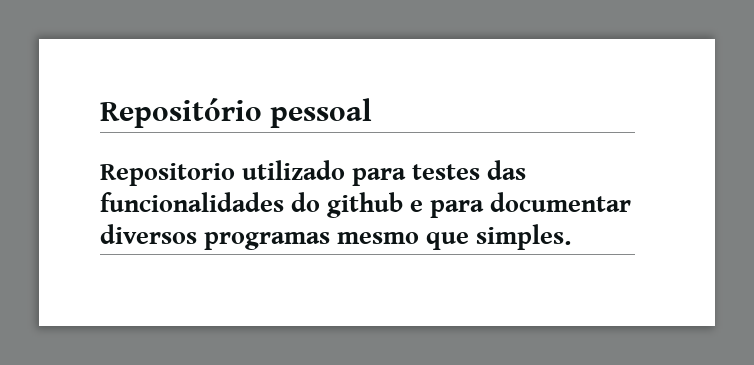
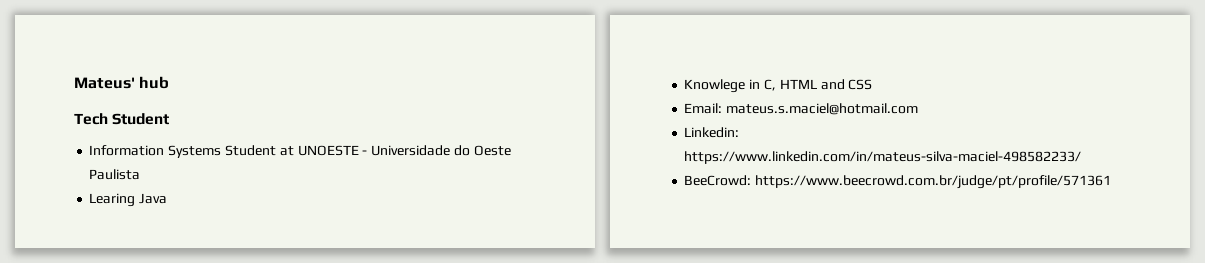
- Repositório pessoal
- Repositorio utilizado para testes das funcionalidades do github e para documentar diversos programas mesmo que simples.
+ Mateus' hub
+ Tech Student
+ Information Systems Student at UNOESTE - Universidade do Oeste Paulista
+ Learing Java
+ Knowlege in C, HTML and CSS
+ Email: mateus.s.maciel@hotmail.com
+ Linkedin: https://www.linkedin.com/in/mateus-silva-maciel-498582233/
+ BeeCrowd: https://www.beecrowd.com.br/judge/pt/profile/571361

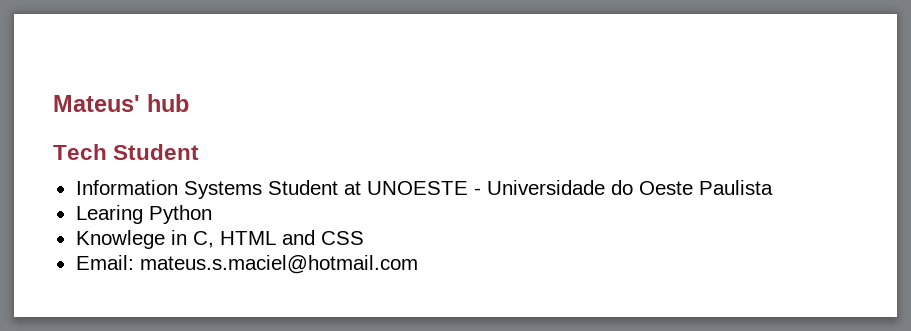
- Learing Java
+ Learing Python
- Linkedin: https://www.linkedin.com/in/mateus-silva-maciel-498582233/
- BeeCrowd: https://www.beecrowd.com.br/judge/pt/profile/571361

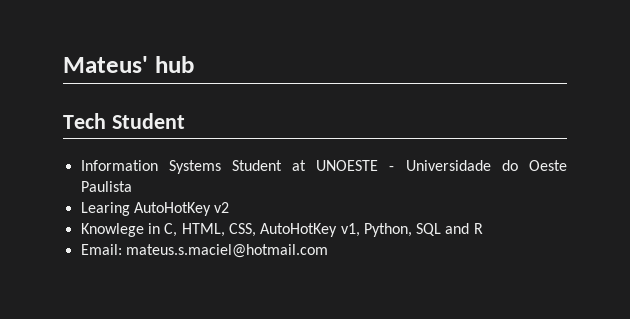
- Learing Python
+ Learing AutoHotKey v2
- Knowlege in C, HTML and CSS
+ Knowlege in C, HTML, CSS, AutoHotKey v1, Python, SQL and R

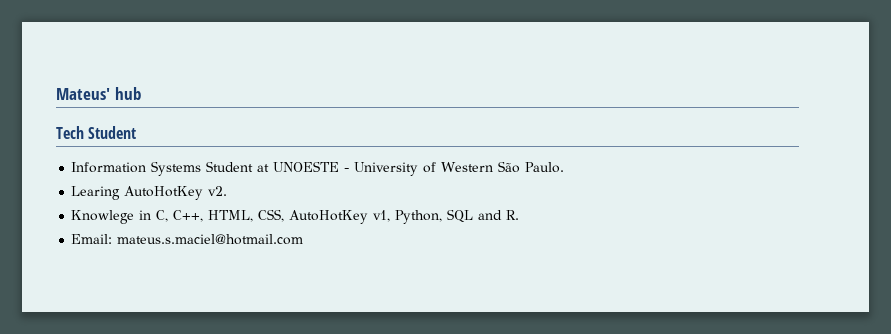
- Information Systems Student at UNOESTE - Universidade do Oeste Paulista
+ Information Systems Student at UNOESTE - University of Western São Paulo.
- Learing AutoHotKey v2
+ Learing AutoHotKey v2.
- Knowlege in C, HTML, CSS, AutoHotKey v1, Python, SQL and R
+ Knowlege in C, C++, HTML, CSS, AutoHotKey v1, Python, SQL and R.

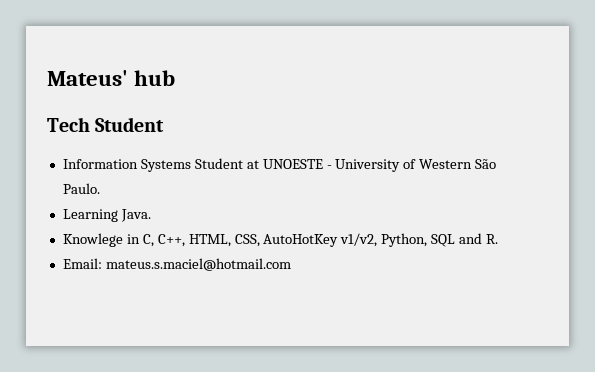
- Learing AutoHotKey v2.
+ Learning Java.
- Knowlege in C, C++, HTML, CSS, AutoHotKey v1, Python, SQL and R.
+ Knowlege in C, C++, HTML, CSS, AutoHotKey v1/v2, Python, SQL and R.

